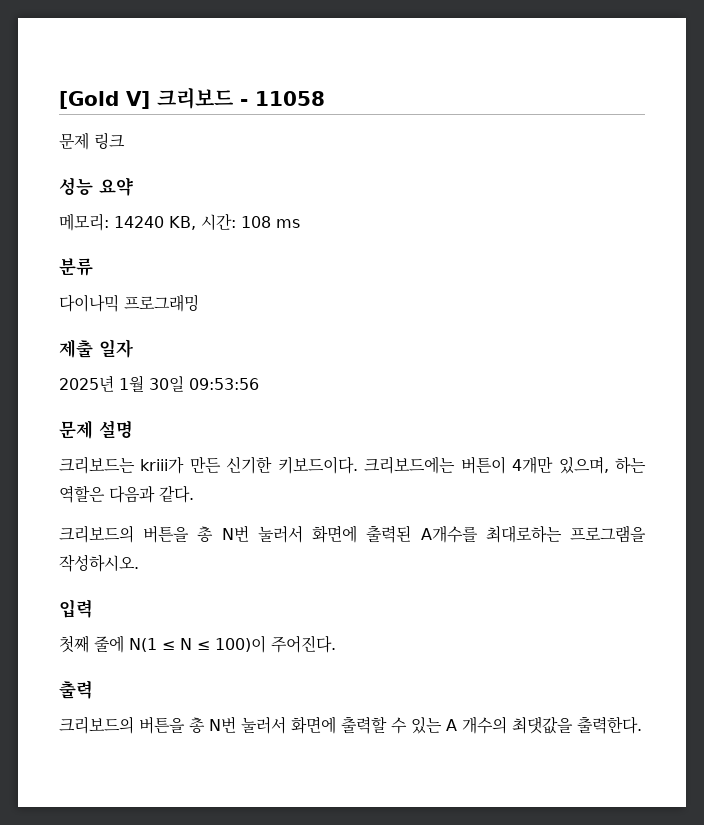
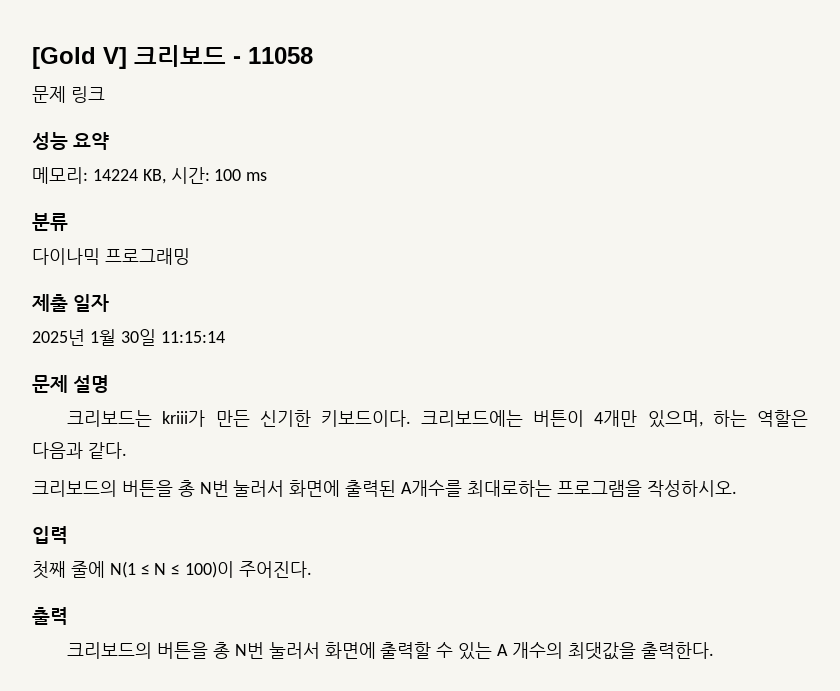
- 메모리: 14240 KB, 시간: 108 ms
+ 메모리: 14224 KB, 시간: 100 ms
- 2025년 1월 30일 09:53:56
+ 2025년 1월 30일 11:15:14

